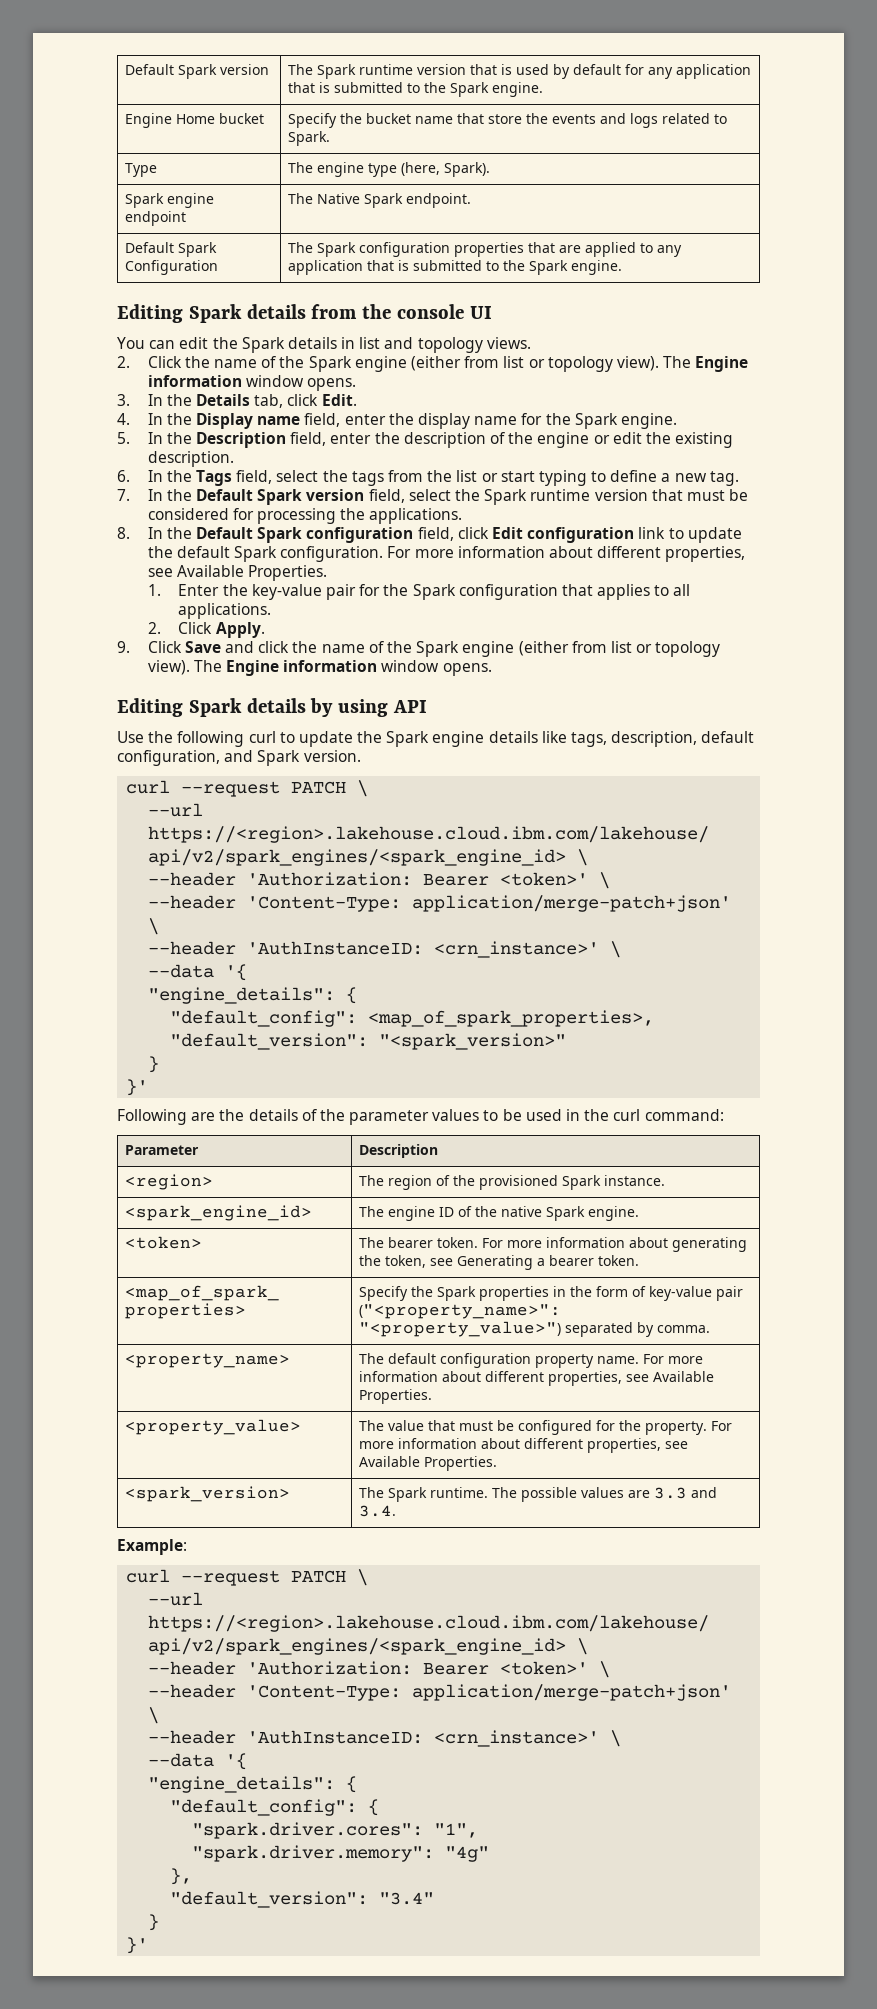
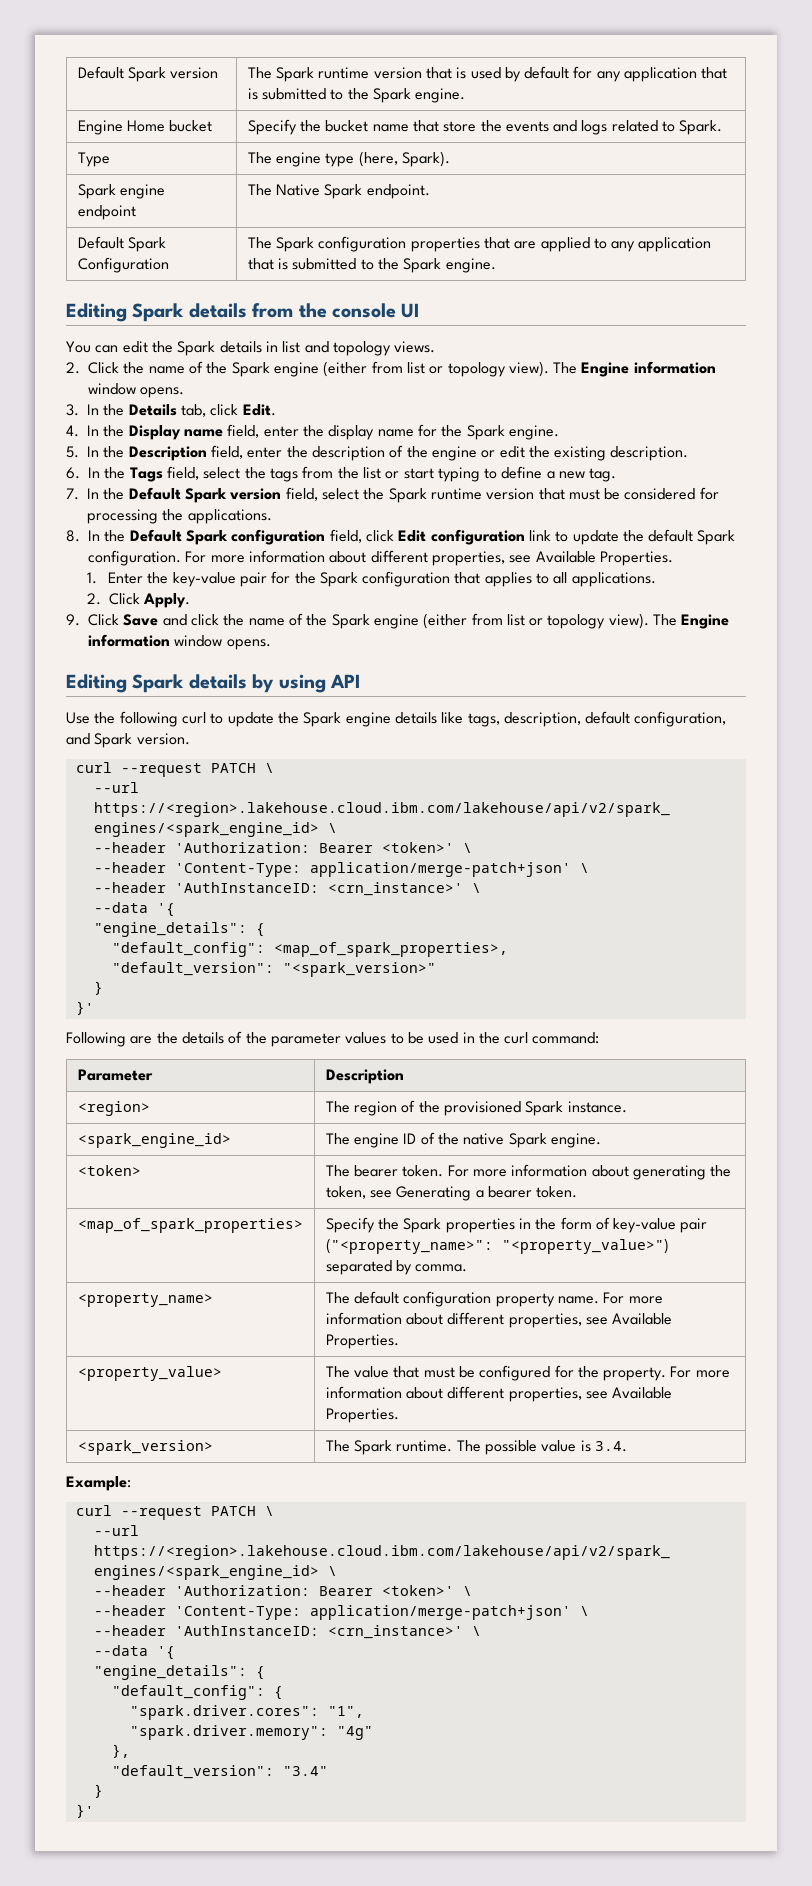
- <spark_version> | The Spark runtime. The possible values are 3.3 and 3.4.
+ <spark_version> | The Spark runtime. The possible value is 3.4.

